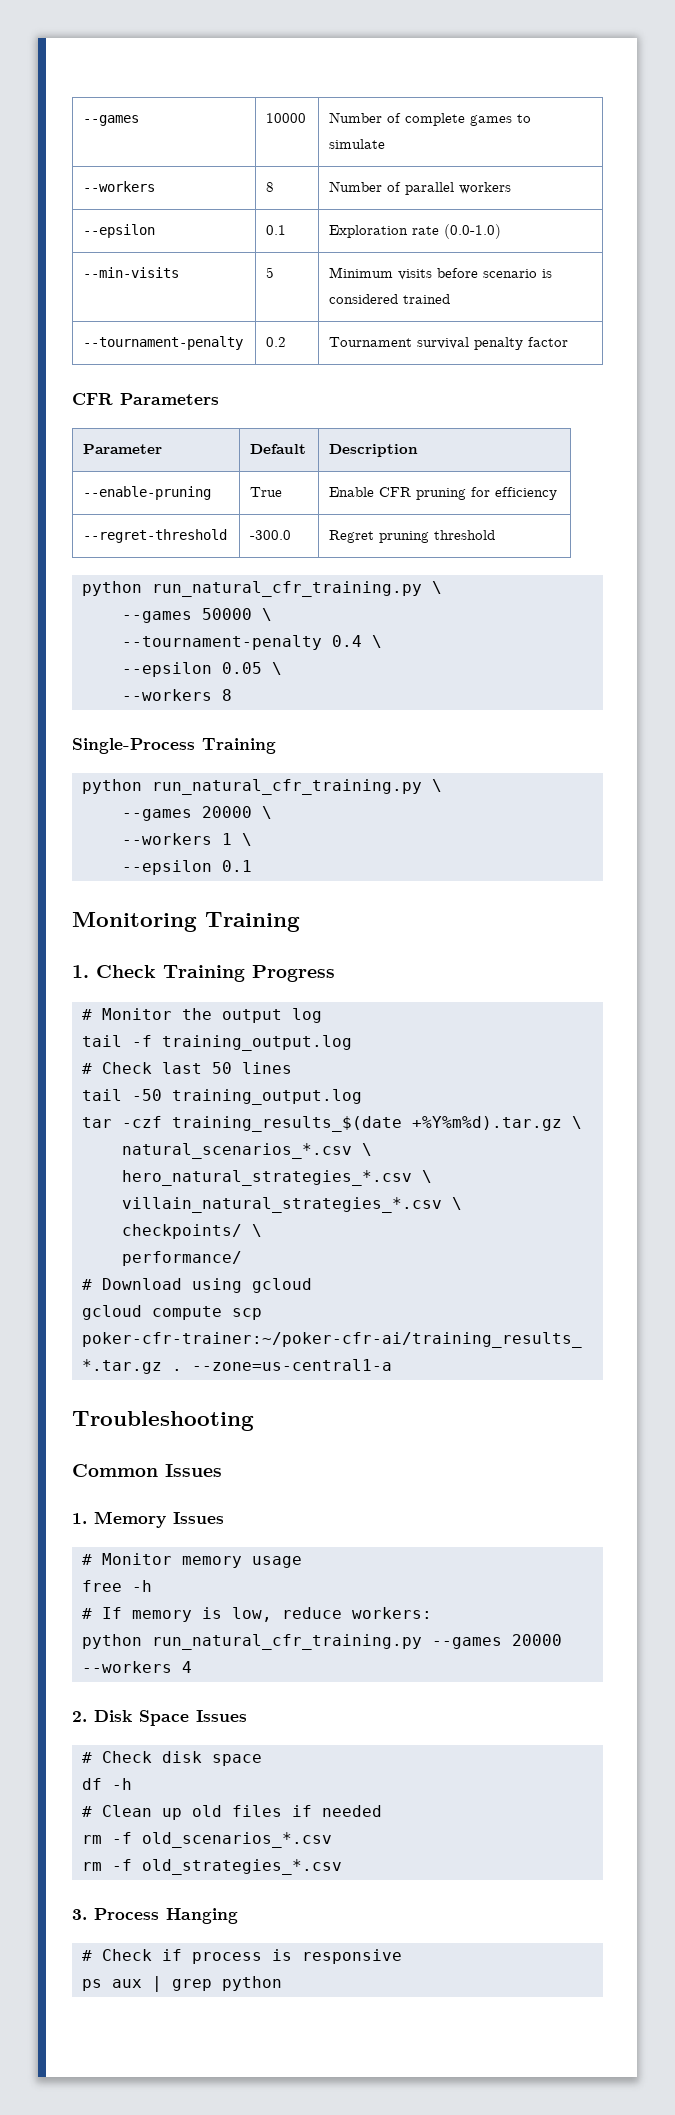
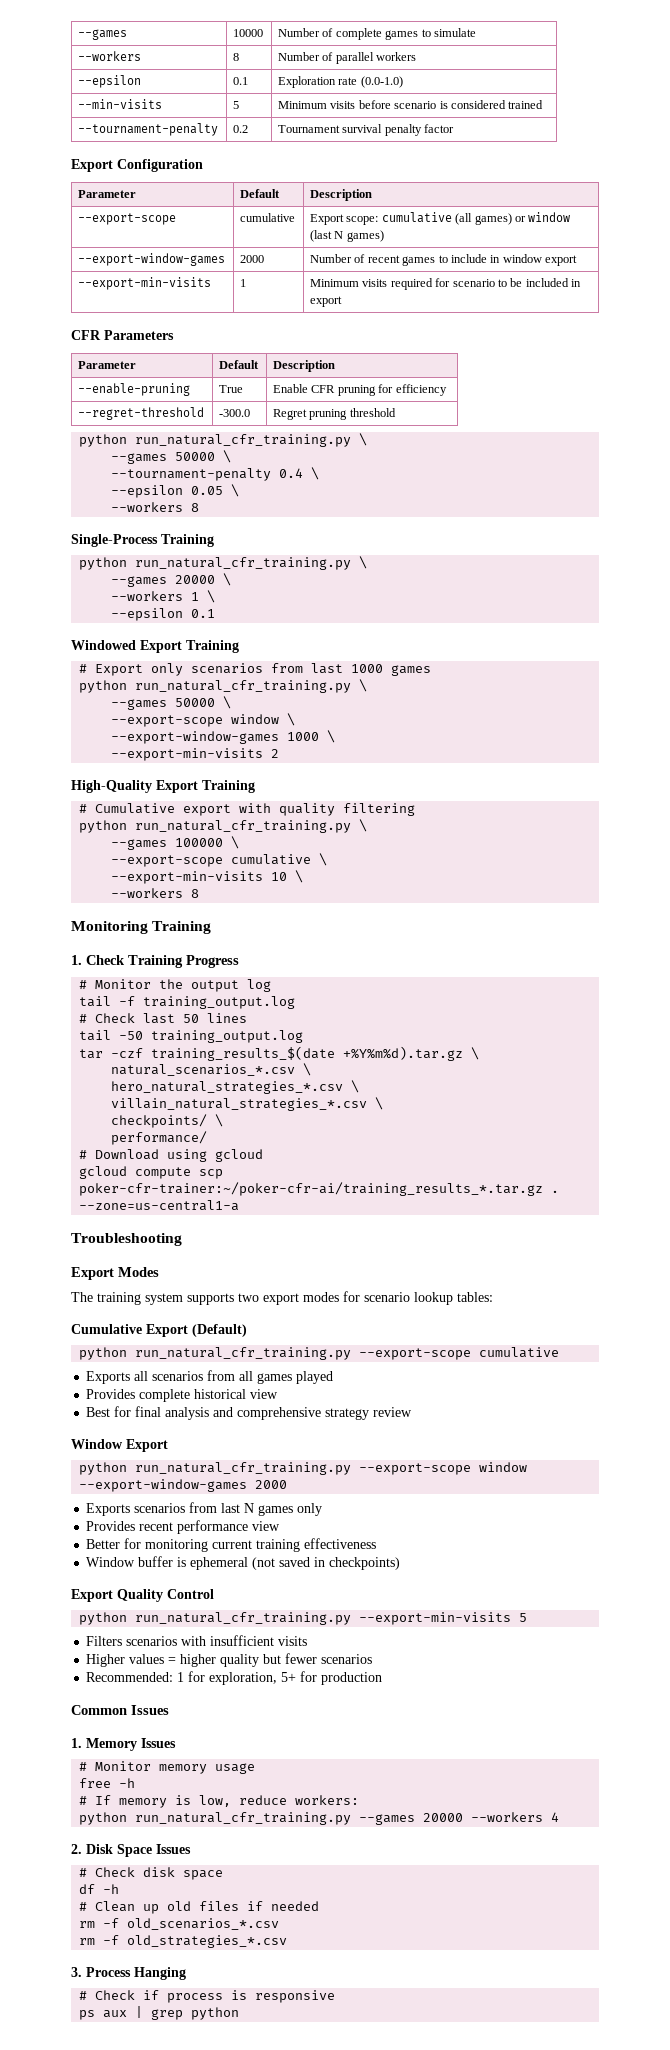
+ Export Configuration
+ Parameter | Default | Description
+ --export-scope | cumulative | Export scope: cumulative (all games) or window (last N games)
+ --export-window-games | 2000 | Number of recent games to include in window export
+ --export-min-visits | 1 | Minimum visits required for scenario to be included in export
+ Windowed Export Training
+ # Export only scenarios from last 1000 games
+ python run_natural_cfr_training.py \
+ --games 50000 \
+ --export-scope window \
+ --export-window-games 1000 \
+ --export-min-visits 2
+ High-Quality Export Training
+ # Cumulative export with quality filtering
+ python run_natural_cfr_training.py \
+ --games 100000 \
+ --export-scope cumulative \
+ --export-min-visits 10 \
+ --workers 8
+ Export Modes
+ The training system supports two export modes for scenario lookup tables:
+ Cumulative Export (Default)
+ python run_natural_cfr_training.py --export-scope cumulative
+ Exports all scenarios from all games played
+ Provides complete historical view
+ Best for final analysis and comprehensive strategy review
+ Window Export
+ python run_natural_cfr_training.py --export-scope window --export-window-games 2000
+ Exports scenarios from last N games only
+ Provides recent performance view
+ Better for monitoring current training effectiveness
+ Window buffer is ephemeral (not saved in checkpoints)
+ Export Quality Control
+ python run_natural_cfr_training.py --export-min-visits 5
+ Filters scenarios with insufficient visits
+ Higher values = higher quality but fewer scenarios
+ Recommended: 1 for exploration, 5+ for production

